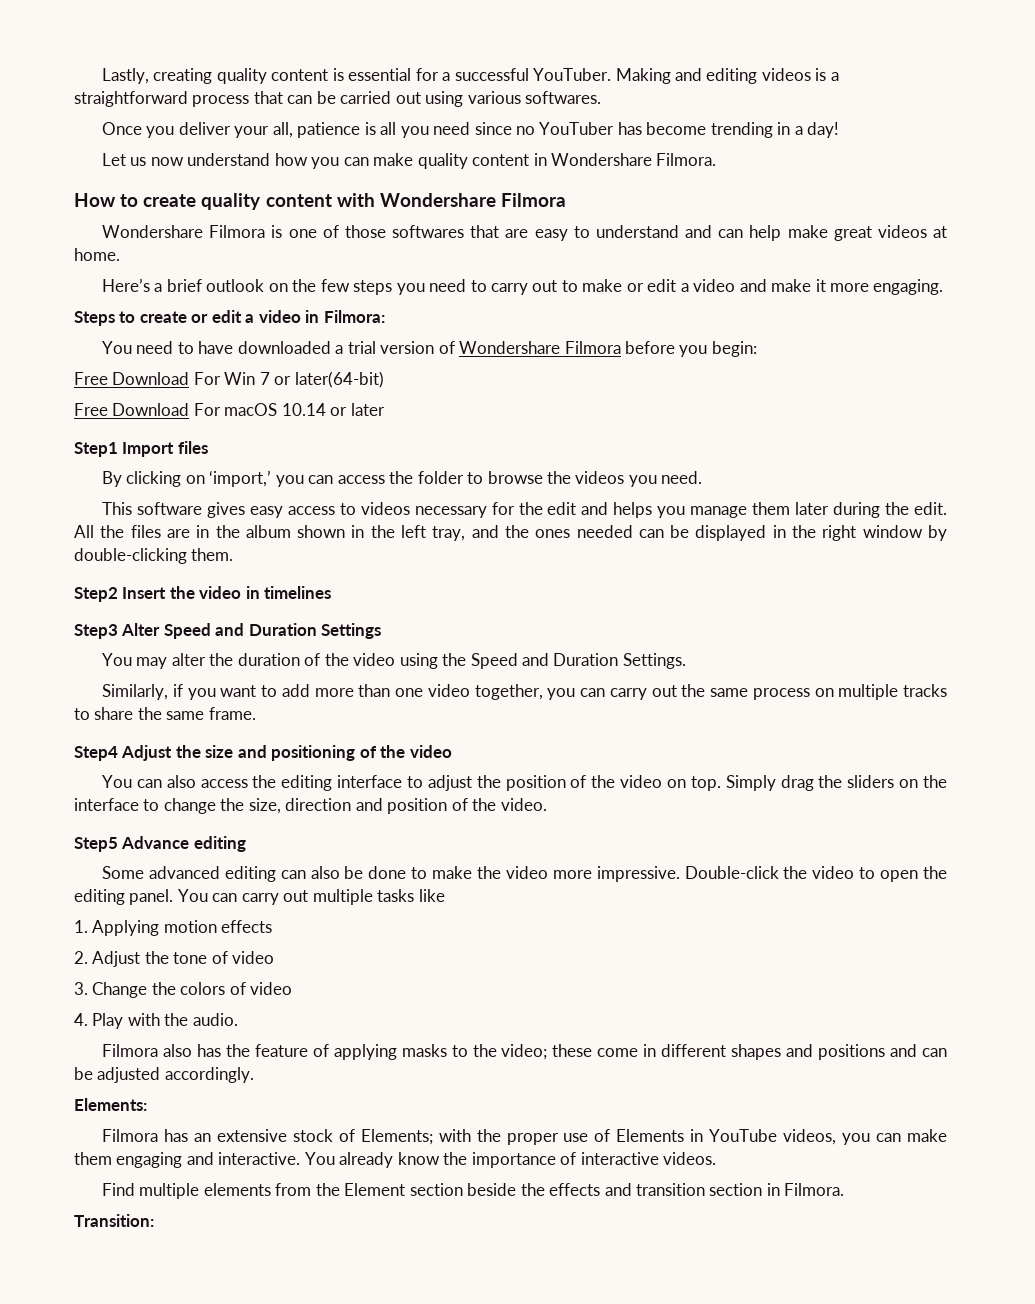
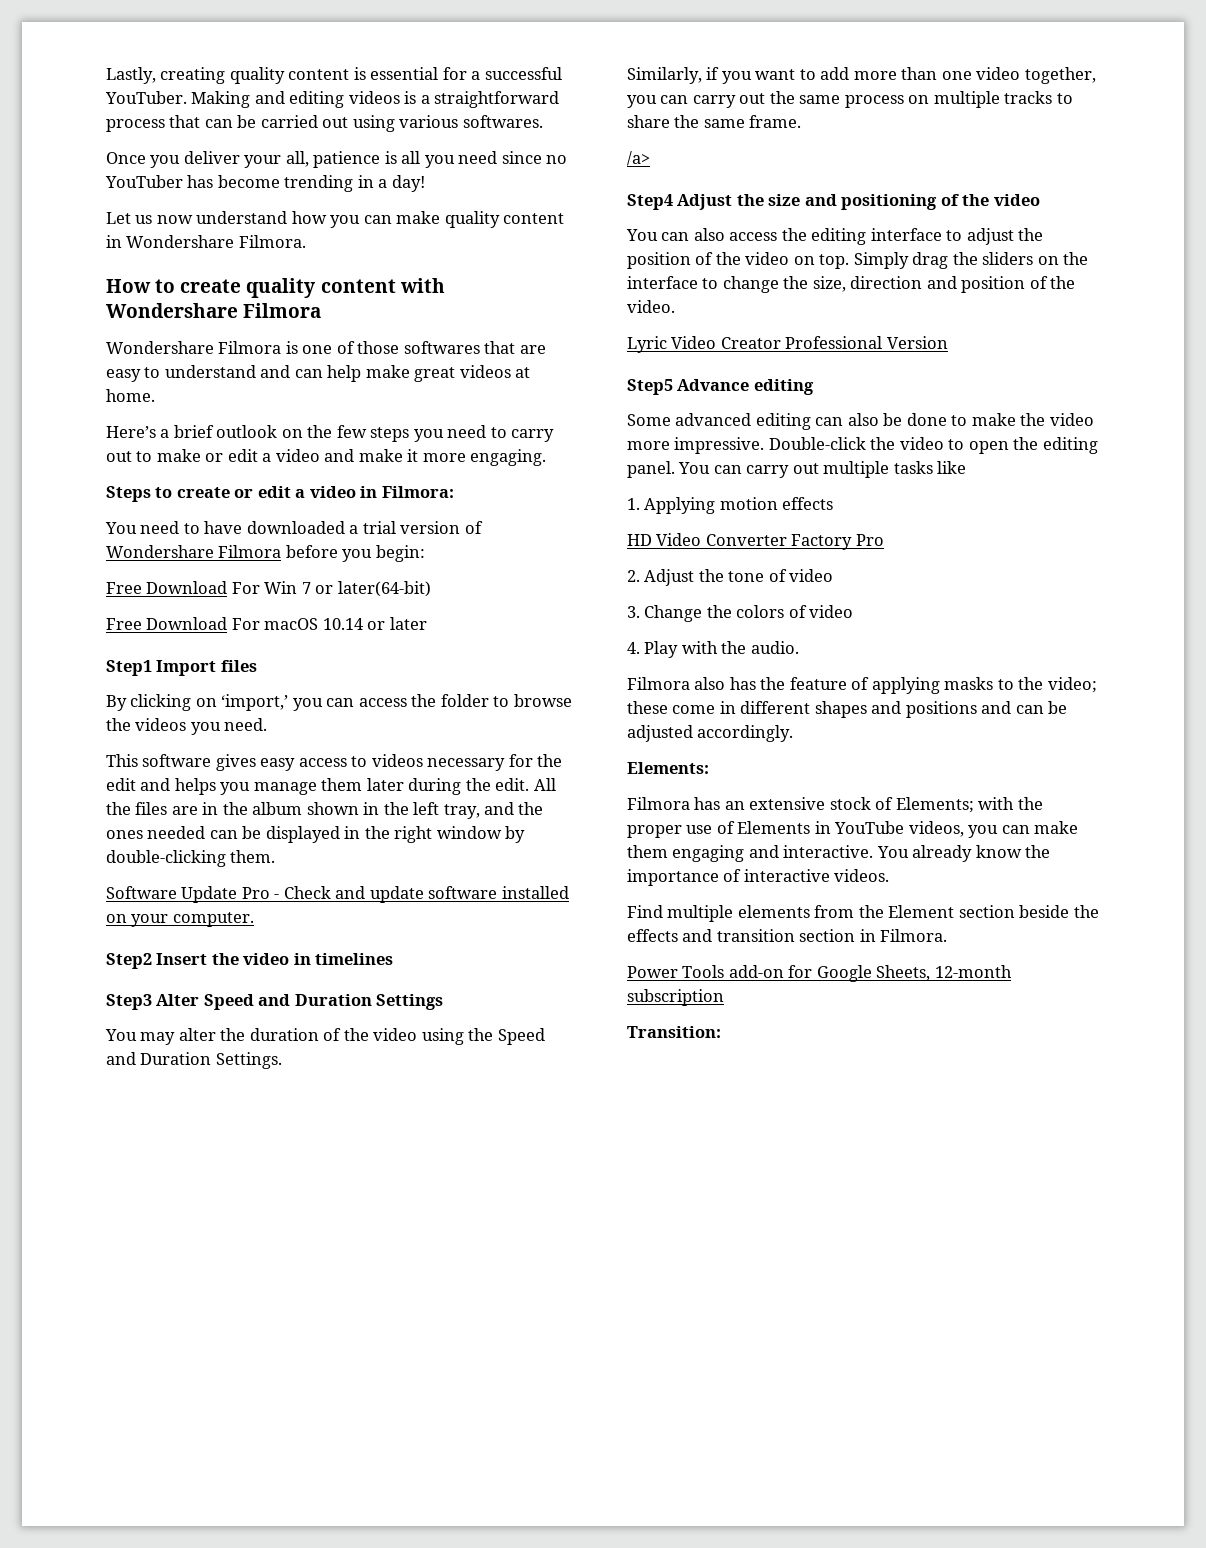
+ Software Update Pro - Check and update software installed on your computer.
+ /a>
+ Lyric Video Creator Professional Version
+ HD Video Converter Factory Pro
+ Power Tools add-on for Google Sheets, 12-month subscription

